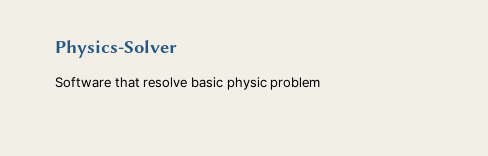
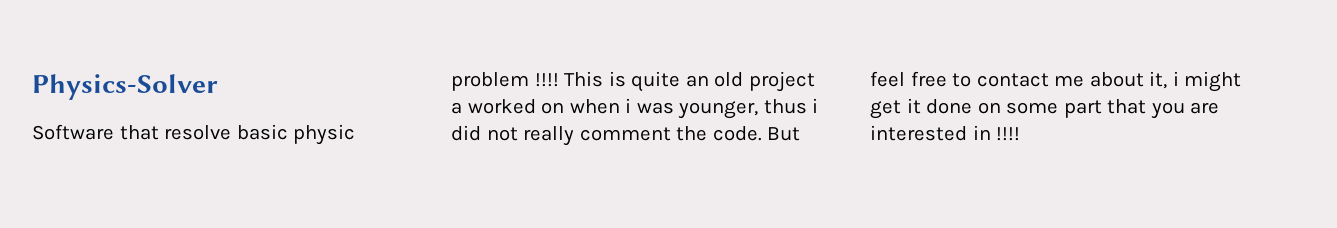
- Software that resolve basic physic problem
+ Software that resolve basic physic problem !!!! This is quite an old project a worked on when i was younger, thus i did not really comment the code. But feel free to contact me about it, i might get it done on some part that you are interested in !!!!

